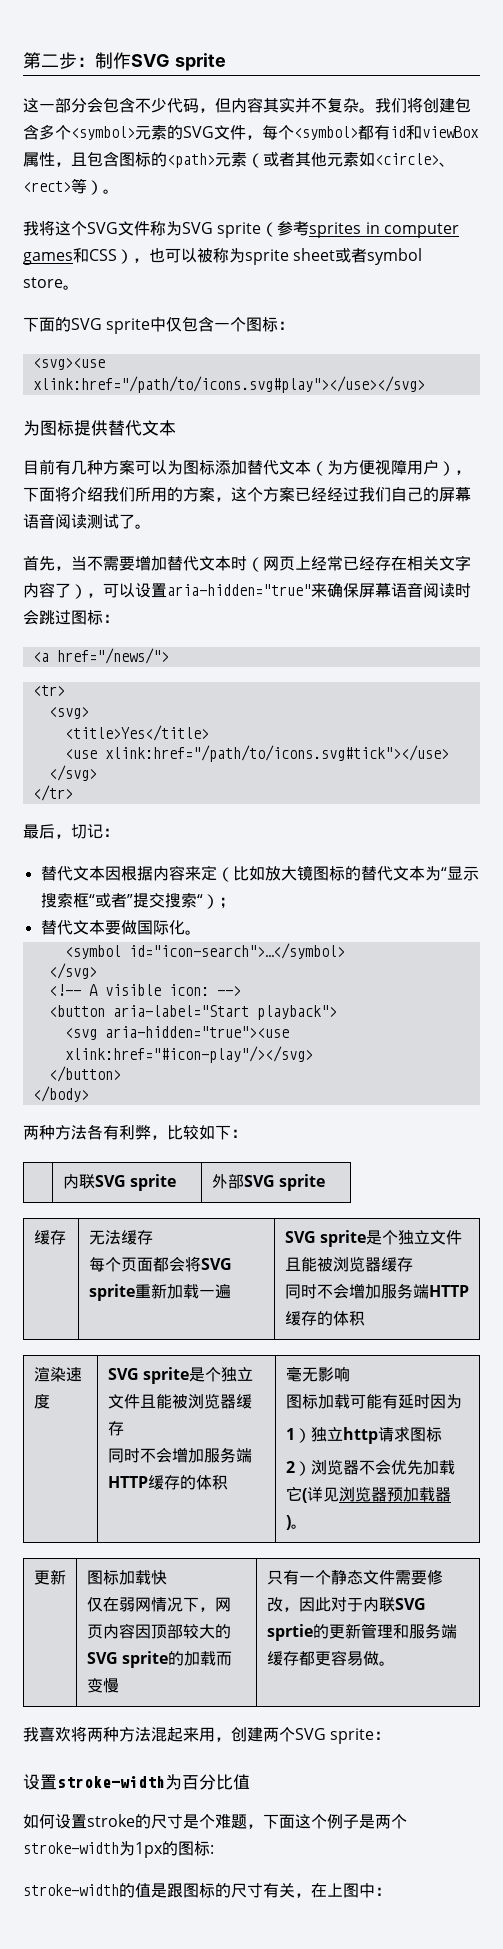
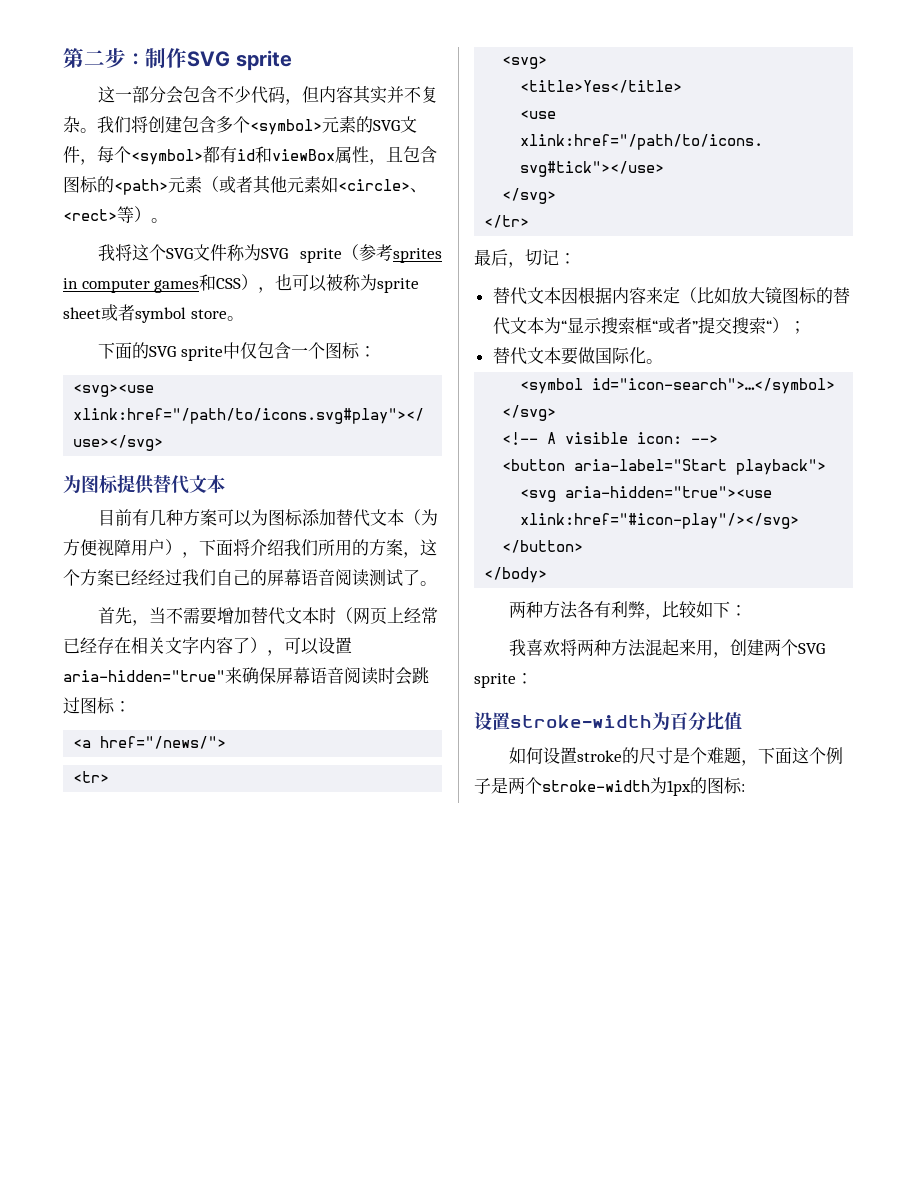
- | 内联SVG sprite | 外部SVG sprite
- 缓存 | 无法缓存
- 每个页面都会将SVG sprite重新加载一遍 | SVG sprite是个独立文件且能被浏览器缓存
- 同时不会增加服务端HTTP缓存的体积
- 渲染速度 | SVG sprite是个独立文件且能被浏览器缓存
- 同时不会增加服务端HTTP缓存的体积 | 毫无影响
- 图标加载可能有延时因为
- 1）独立http请求图标
- 2）浏览器不会优先加载它(详见浏览器预加载器)。
- 更新 | 图标加载快
- 仅在弱网情况下，网页内容因顶部较大的SVG sprite的加载而变慢 | 只有一个静态文件需要修改，因此对于内联SVG sprtie的更新管理和服务端缓存都更容易做。
- stroke-width的值是跟图标的尺寸有关，在上图中：

